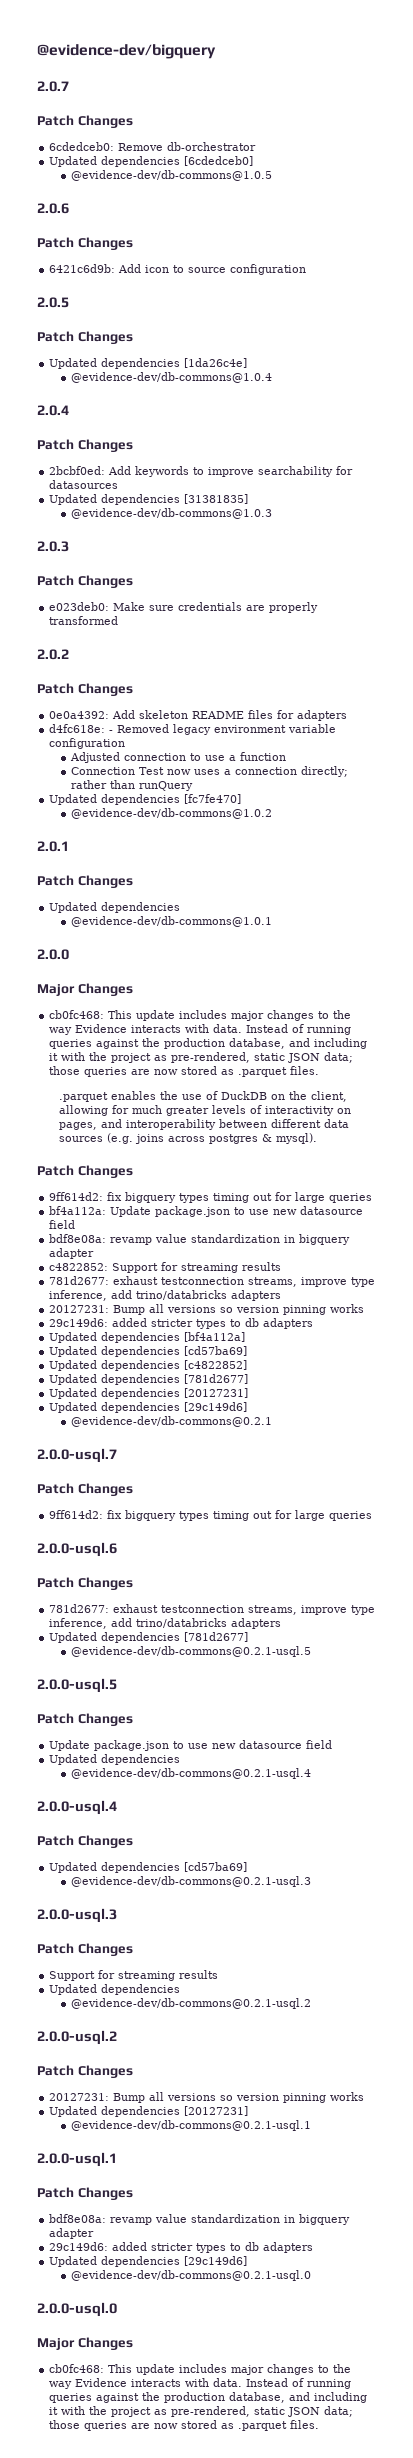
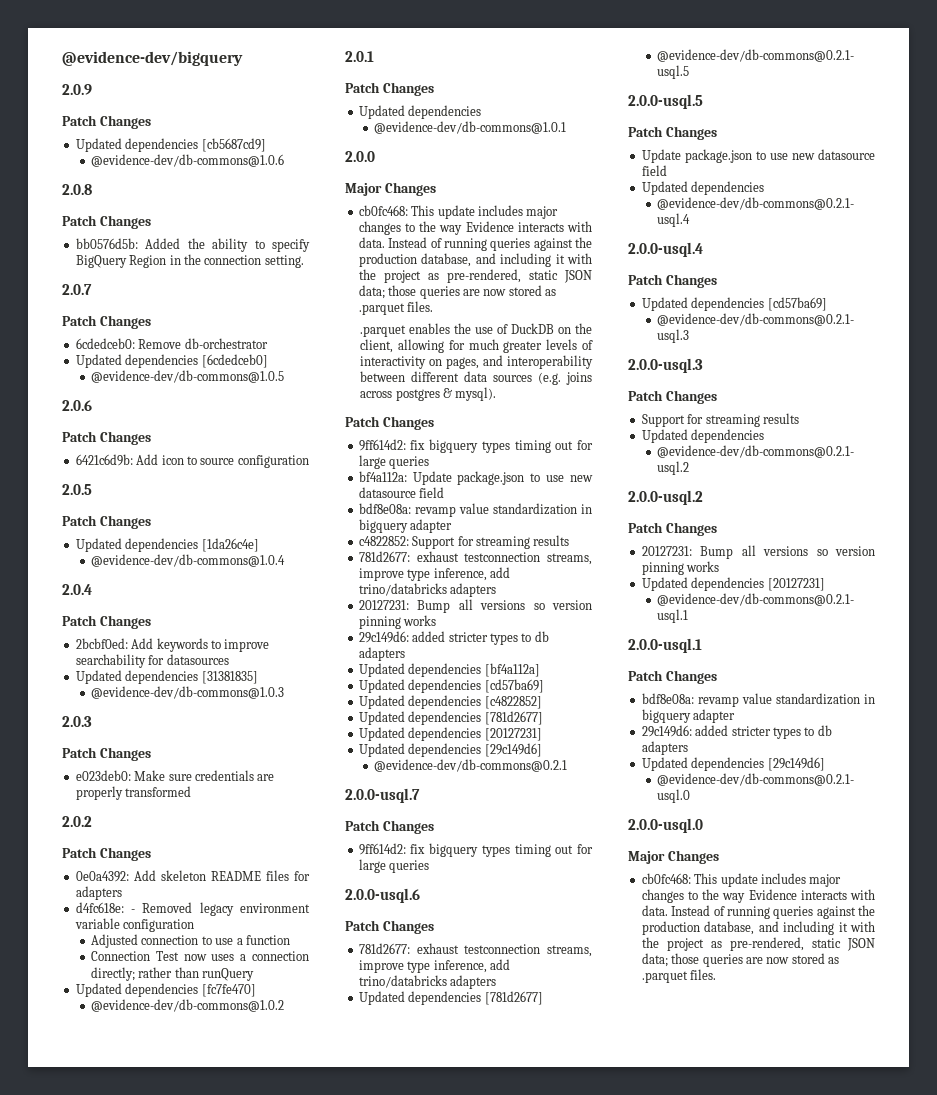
+ 2.0.9
+ Patch Changes
+ Updated dependencies [cb5687cd9]
+ @evidence-dev/db-commons@1.0.6
+ 2.0.8
+ Patch Changes
+ bb0576d5b: Added the ability to specify BigQuery Region in the connection setting.

